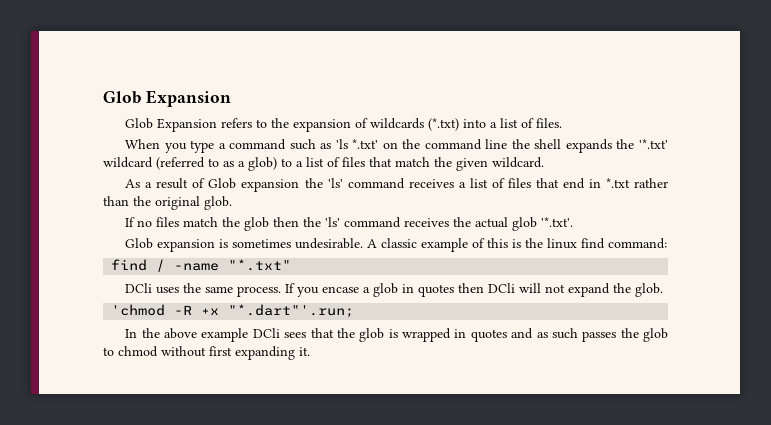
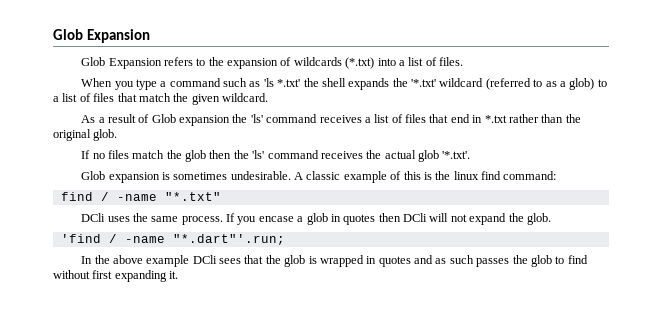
- When you type a command such as 'ls *.txt' on the command line the shell expands the '*.txt' wildcard (referred to as a glob) to a list of files that match the given wildcard.
+ When you type a command such as 'ls *.txt' the shell expands the '*.txt' wildcard (referred to as a glob) to a list of files that match the given wildcard.
- 'chmod -R +x "*.dart"'.run;
+ 'find / -name "*.dart"'.run;
- In the above example DCli sees that the glob is wrapped in quotes and as such passes the glob to chmod without first expanding it.
+ In the above example DCli sees that the glob is wrapped in quotes and as such passes the glob to find without first expanding it.

